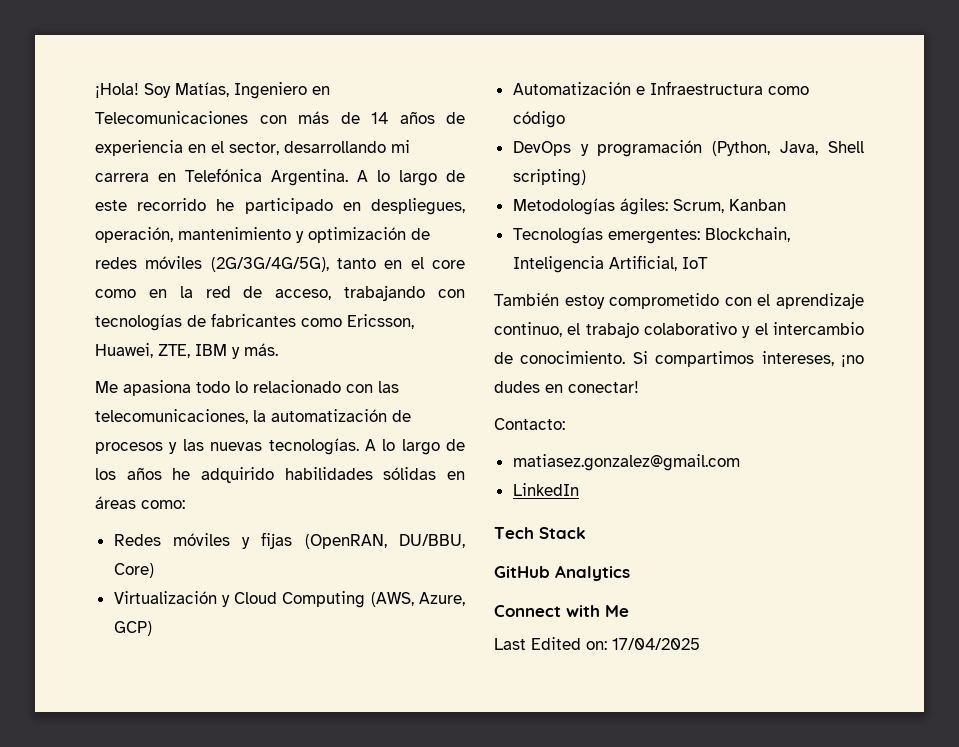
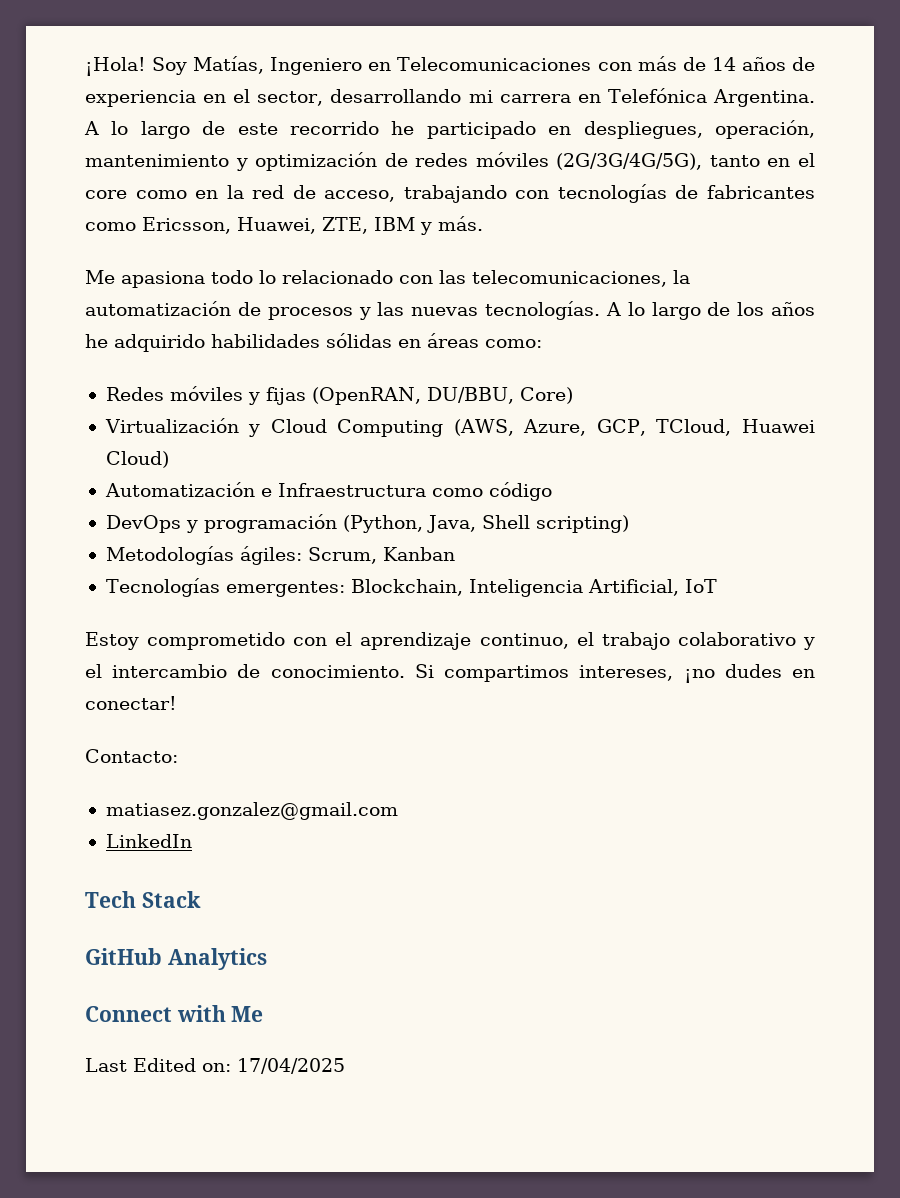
- Virtualización y Cloud Computing (AWS, Azure, GCP)
+ Virtualización y Cloud Computing (AWS, Azure, GCP, TCloud, Huawei Cloud)
- También estoy comprometido con el aprendizaje continuo, el trabajo colaborativo y el intercambio de conocimiento.
+ Estoy comprometido con el aprendizaje continuo, el trabajo colaborativo y el intercambio de conocimiento.

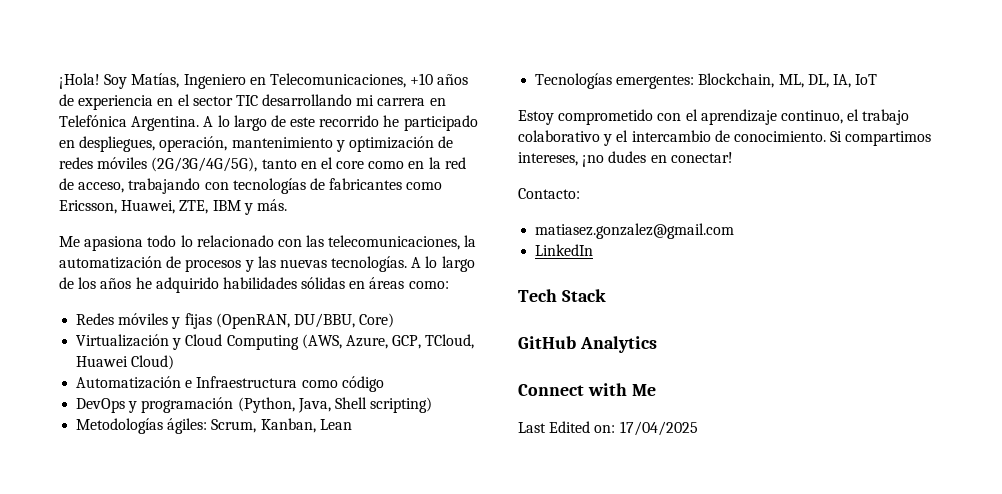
- Soy Matías, Ingeniero en Telecomunicaciones con más de 14 años de experiencia en el sector, desarrollando mi carrera en Telefónica Argentina.
+ Soy Matías, Ingeniero en Telecomunicaciones, +10 años de experiencia en el sector TIC desarrollando mi carrera en Telefónica Argentina.
- Metodologías ágiles: Scrum, Kanban
+ Metodologías ágiles: Scrum, Kanban, Lean
- Tecnologías emergentes: Blockchain, Inteligencia Artificial, IoT
+ Tecnologías emergentes: Blockchain, ML, DL, IA, IoT

